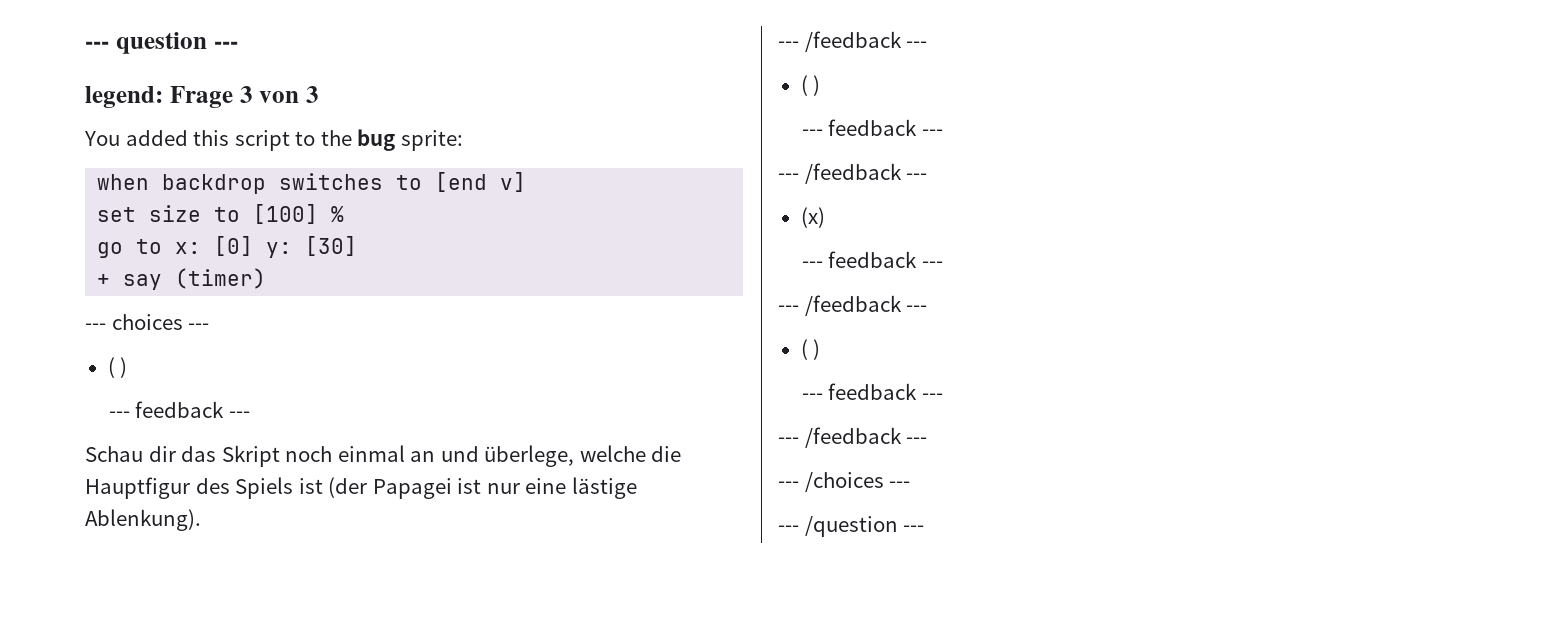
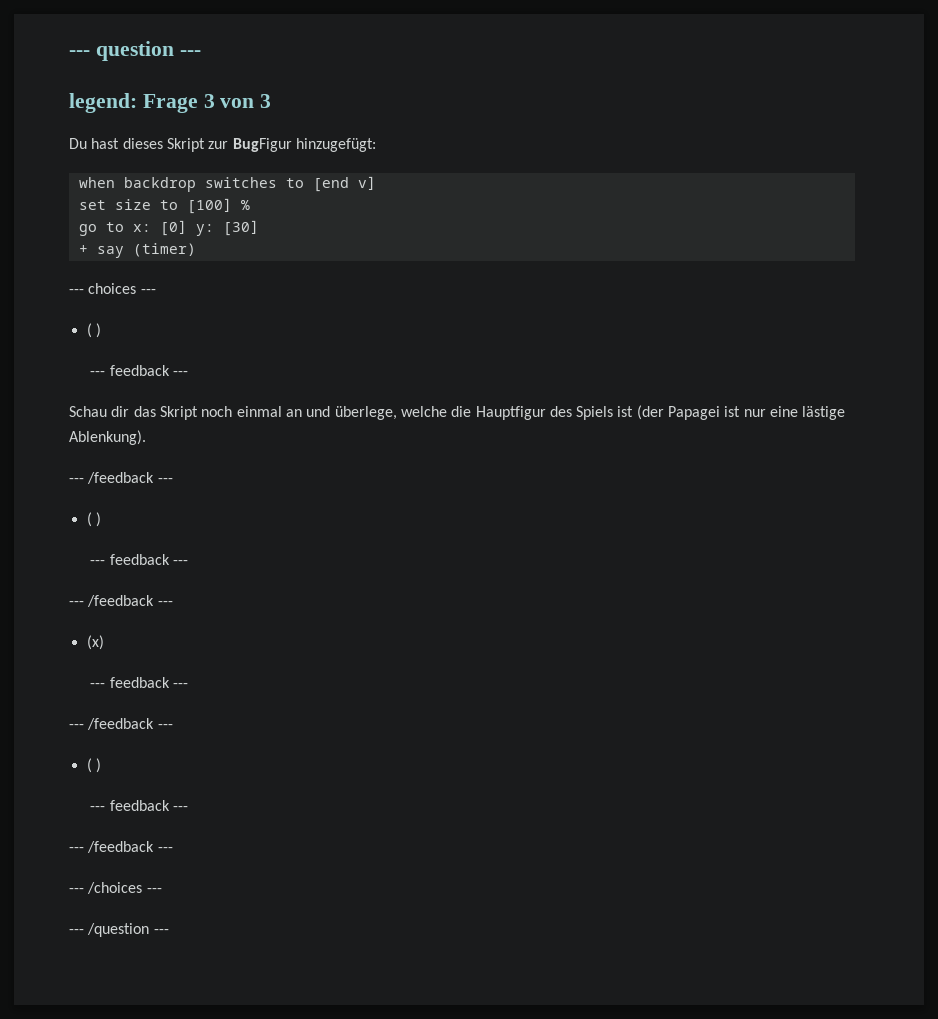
- You added this script to the bug sprite:
+ Du hast dieses Skript zur BugFigur hinzugefügt:

